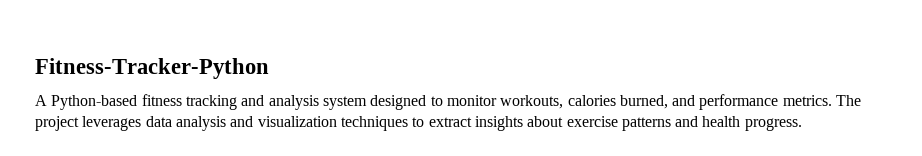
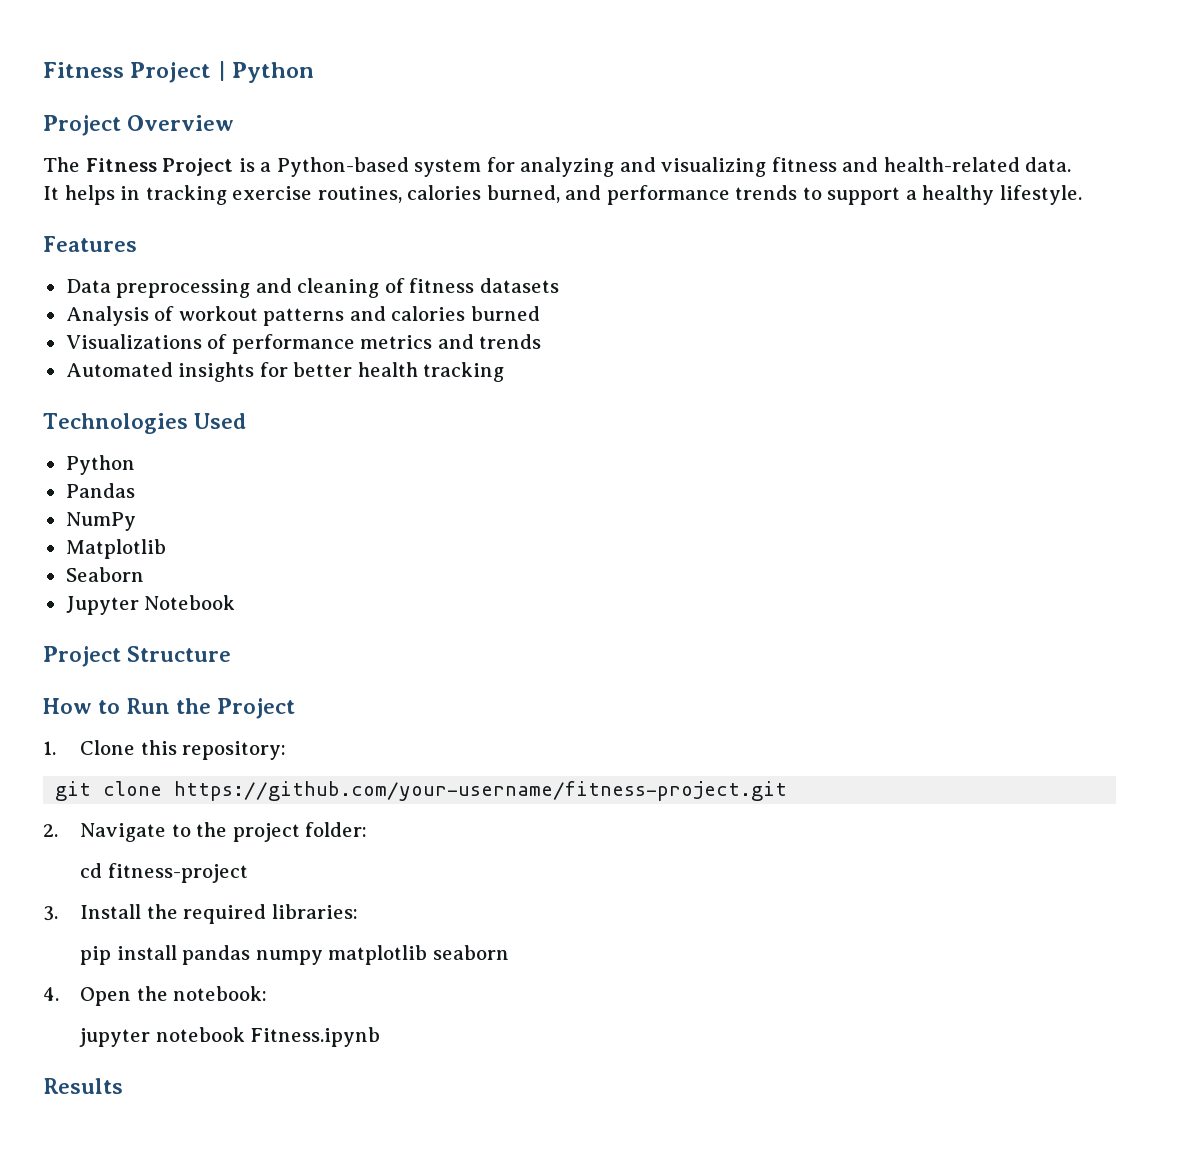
- Fitness-Tracker-Python
- A Python-based fitness tracking and analysis system designed to monitor workouts, calories burned, and performance metrics. The project leverages data analysis and visualization techniques to extract insights about exercise patterns and health progress.
+ Fitness Project | Python
+ Project Overview
+ The Fitness Project is a Python-based system for analyzing and visualizing fitness and health-related data.
+ It helps in tracking exercise routines, calories burned, and performance trends to support a healthy lifestyle.
+ Features
+ Data preprocessing and cleaning of fitness datasets
+ Analysis of workout patterns and calories burned
+ Visualizations of performance metrics and trends
+ Automated insights for better health tracking
+ Technologies Used
+ Python
+ Pandas
+ NumPy
+ Matplotlib
+ Seaborn
+ Jupyter Notebook
+ Project Structure
+ How to Run the Project
+ 1. Clone this repository:
+ git clone https://github.com/your-username/fitness-project.git
+ 2. Navigate to the project folder:
+ cd fitness-project
+ 3. Install the required libraries:
+ pip install pandas numpy matplotlib seaborn
+ 4. Open the notebook:
+ jupyter notebook Fitness.ipynb
+ Results

